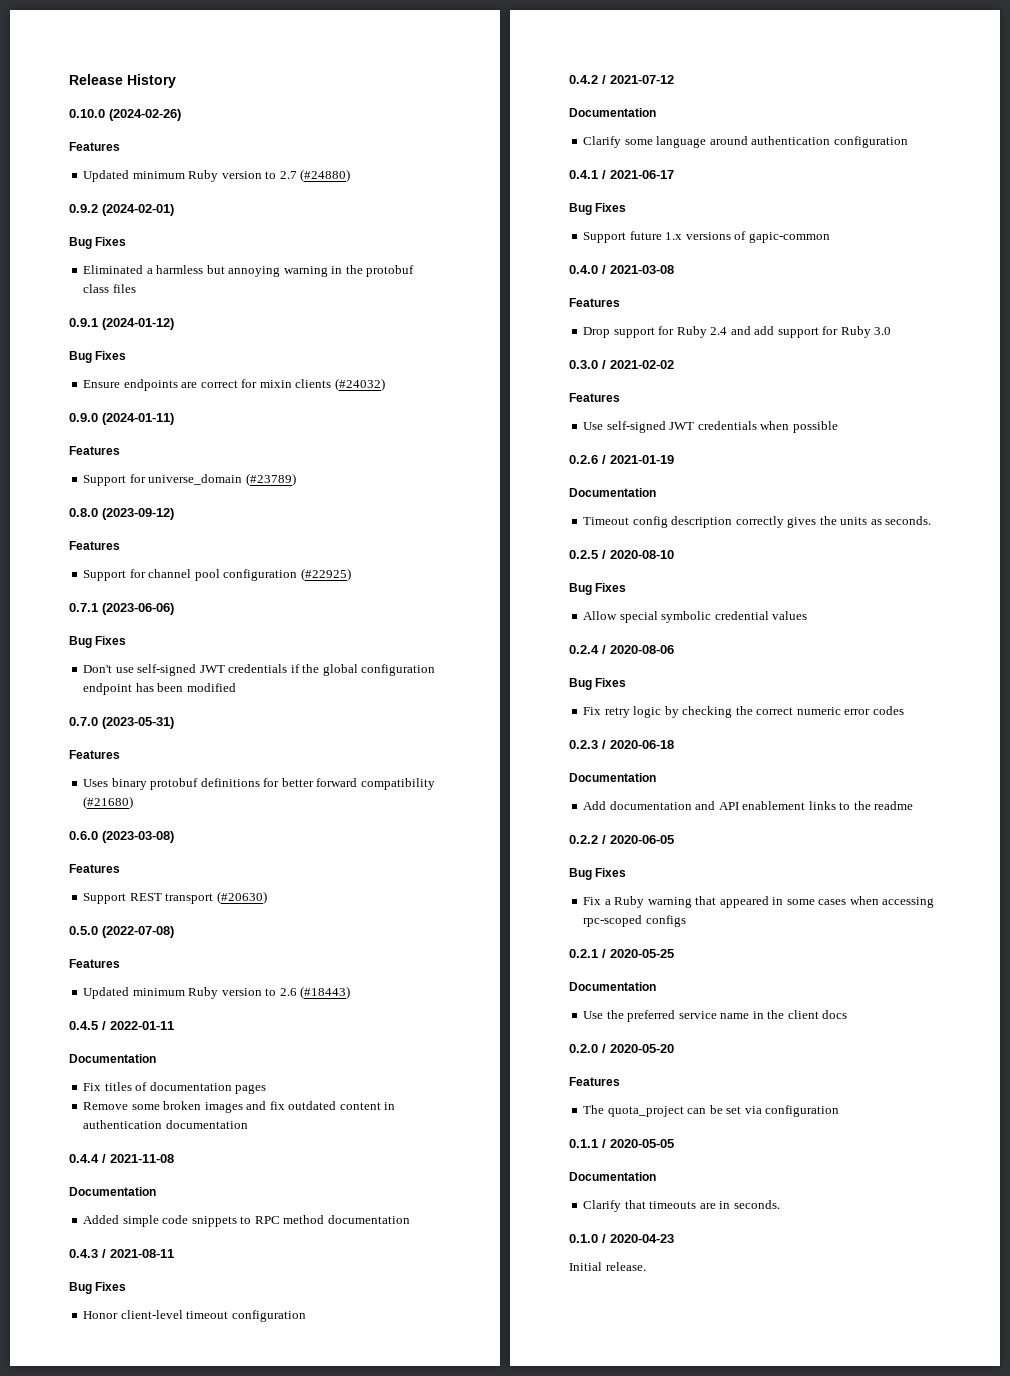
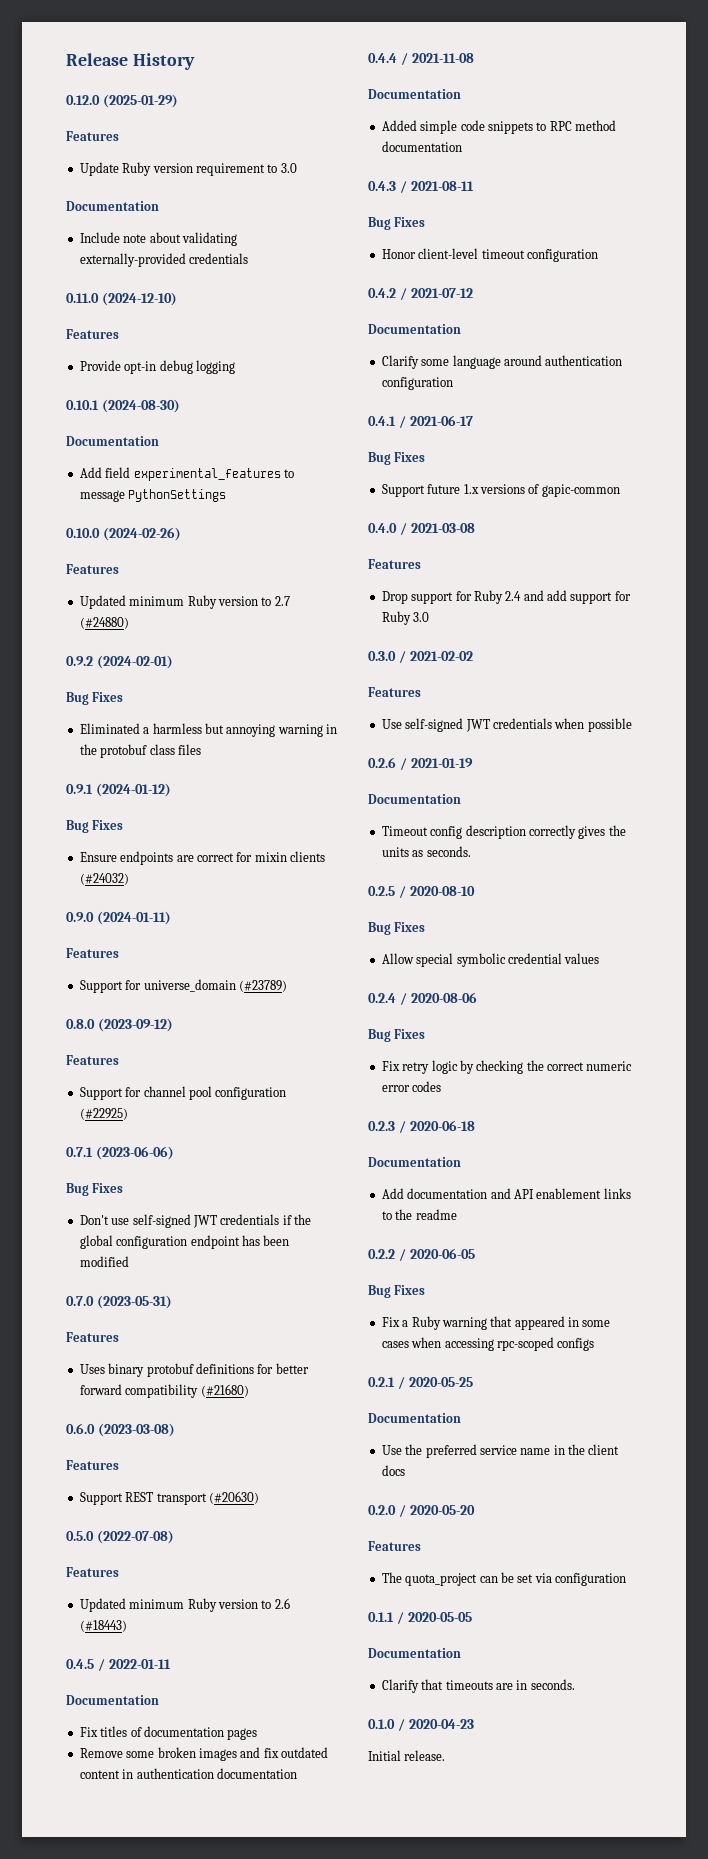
+ 0.12.0 (2025-01-29)
+ Features
+ Update Ruby version requirement to 3.0
+ Documentation
+ Include note about validating externally-provided credentials
+ 0.11.0 (2024-12-10)
+ Features
+ Provide opt-in debug logging
+ 0.10.1 (2024-08-30)
+ Documentation
+ Add field experimental_features to message PythonSettings

